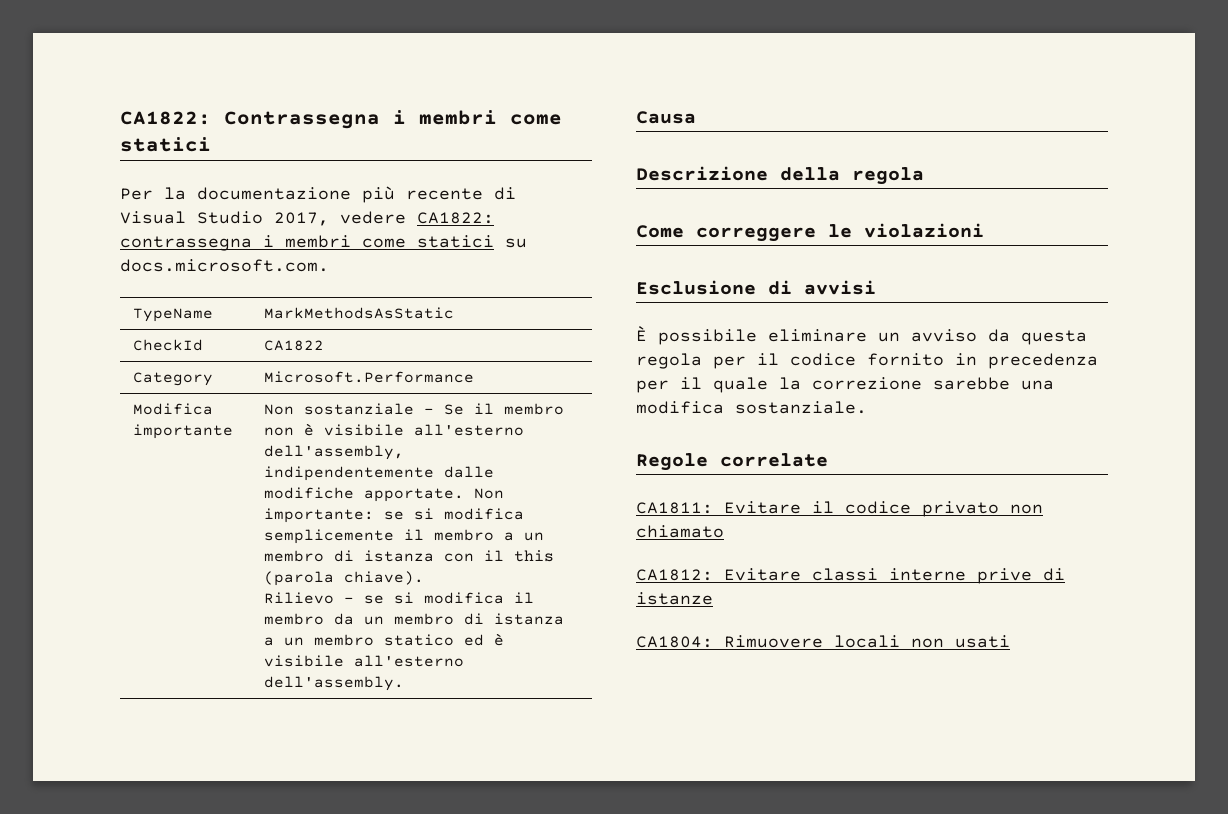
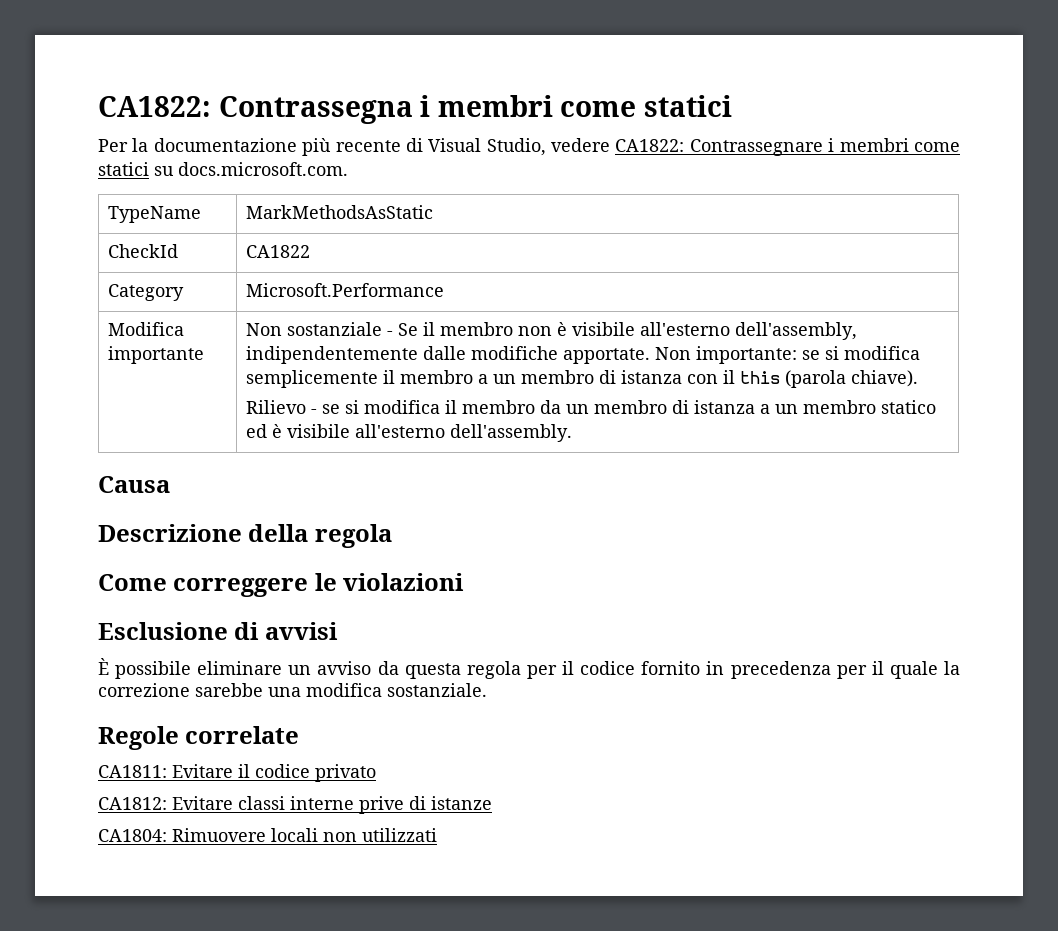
- Per la documentazione più recente di Visual Studio 2017, vedere CA1822: contrassegna i membri come statici su docs.microsoft.com.
+ Per la documentazione più recente di Visual Studio, vedere CA1822: Contrassegnare i membri come statici su docs.microsoft.com.
- CA1811: Evitare il codice privato non chiamato
+ CA1811: Evitare il codice privato
- CA1804: Rimuovere locali non usati
+ CA1804: Rimuovere locali non utilizzati

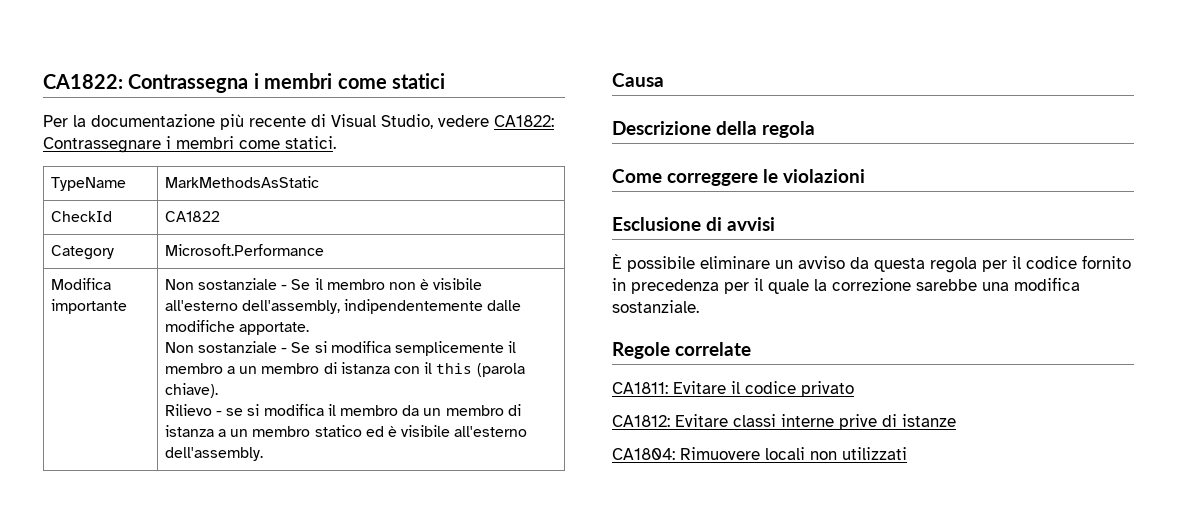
- Per la documentazione più recente di Visual Studio, vedere CA1822: Contrassegnare i membri come statici su docs.microsoft.com.
+ Per la documentazione più recente di Visual Studio, vedere CA1822: Contrassegnare i membri come statici.
- Non sostanziale - Se il membro non è visibile all'esterno dell'assembly, indipendentemente dalle modifiche apportate. Non importante: se si modifica semplicemente il membro a un membro di istanza con il this (parola chiave).
+ Non sostanziale - Se il membro non è visibile all'esterno dell'assembly, indipendentemente dalle modifiche apportate.
+ Non sostanziale - Se si modifica semplicemente il membro a un membro di istanza con il this (parola chiave).

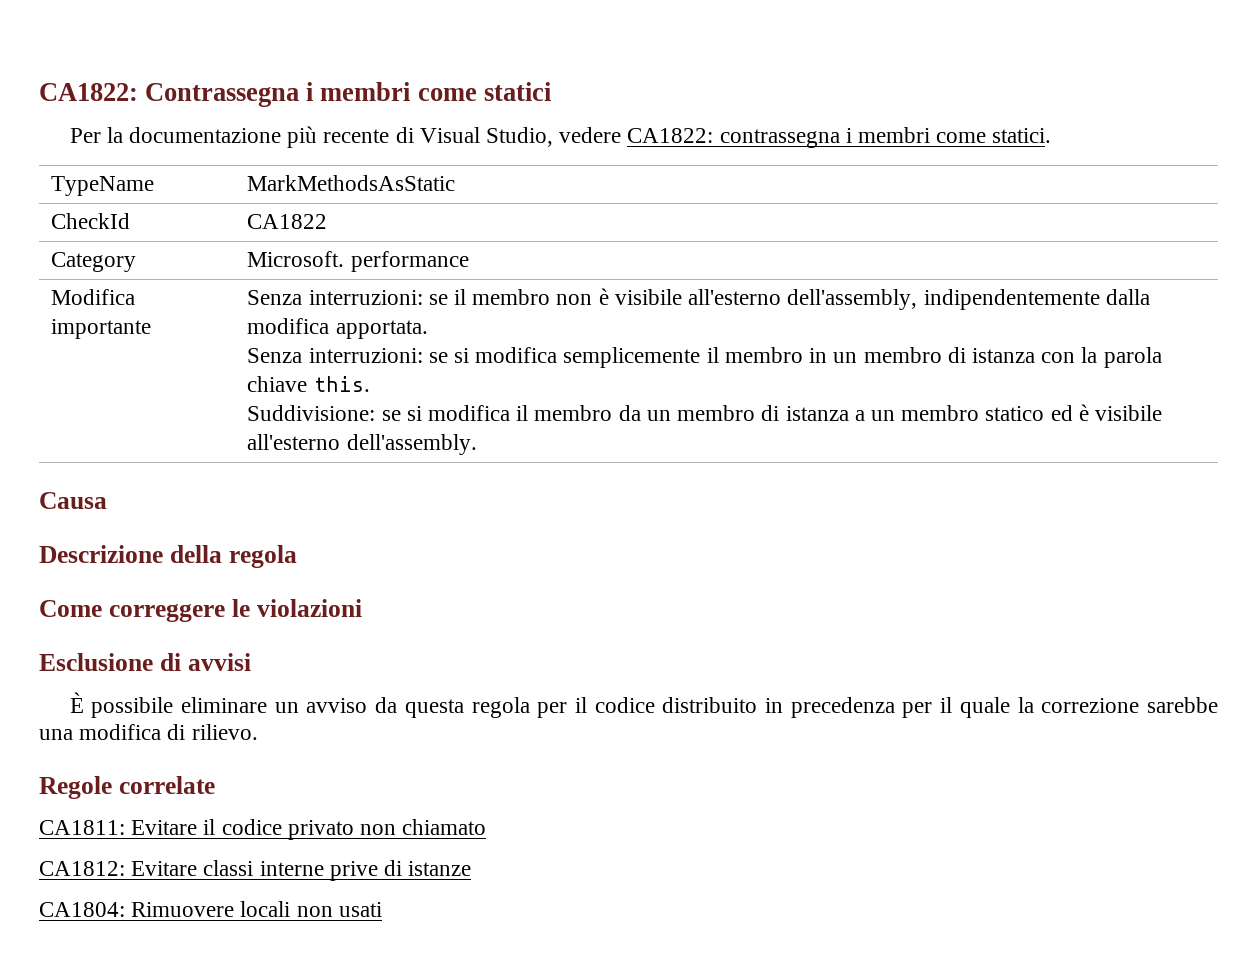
- Per la documentazione più recente di Visual Studio, vedere CA1822: Contrassegnare i membri come statici.
+ Per la documentazione più recente di Visual Studio, vedere CA1822: contrassegna i membri come statici.
- Category | Microsoft.Performance
+ Category | Microsoft. performance
- Non sostanziale - Se il membro non è visibile all'esterno dell'assembly, indipendentemente dalle modifiche apportate.
- Non sostanziale - Se si modifica semplicemente il membro a un membro di istanza con il this (parola chiave).
- Rilievo - se si modifica il membro da un membro di istanza a un membro statico ed è visibile all'esterno dell'assembly.
+ Senza interruzioni: se il membro non è visibile all'esterno dell'assembly, indipendentemente dalla modifica apportata.
+ Senza interruzioni: se si modifica semplicemente il membro in un membro di istanza con la parola chiave this.
+ Suddivisione: se si modifica il membro da un membro di istanza a un membro statico ed è visibile all'esterno dell'assembly.
- È possibile eliminare un avviso da questa regola per il codice fornito in precedenza per il quale la correzione sarebbe una modifica sostanziale.
+ È possibile eliminare un avviso da questa regola per il codice distribuito in precedenza per il quale la correzione sarebbe una modifica di rilievo.
- CA1811: Evitare il codice privato
+ CA1811: Evitare il codice privato non chiamato
- CA1804: Rimuovere locali non utilizzati
+ CA1804: Rimuovere locali non usati

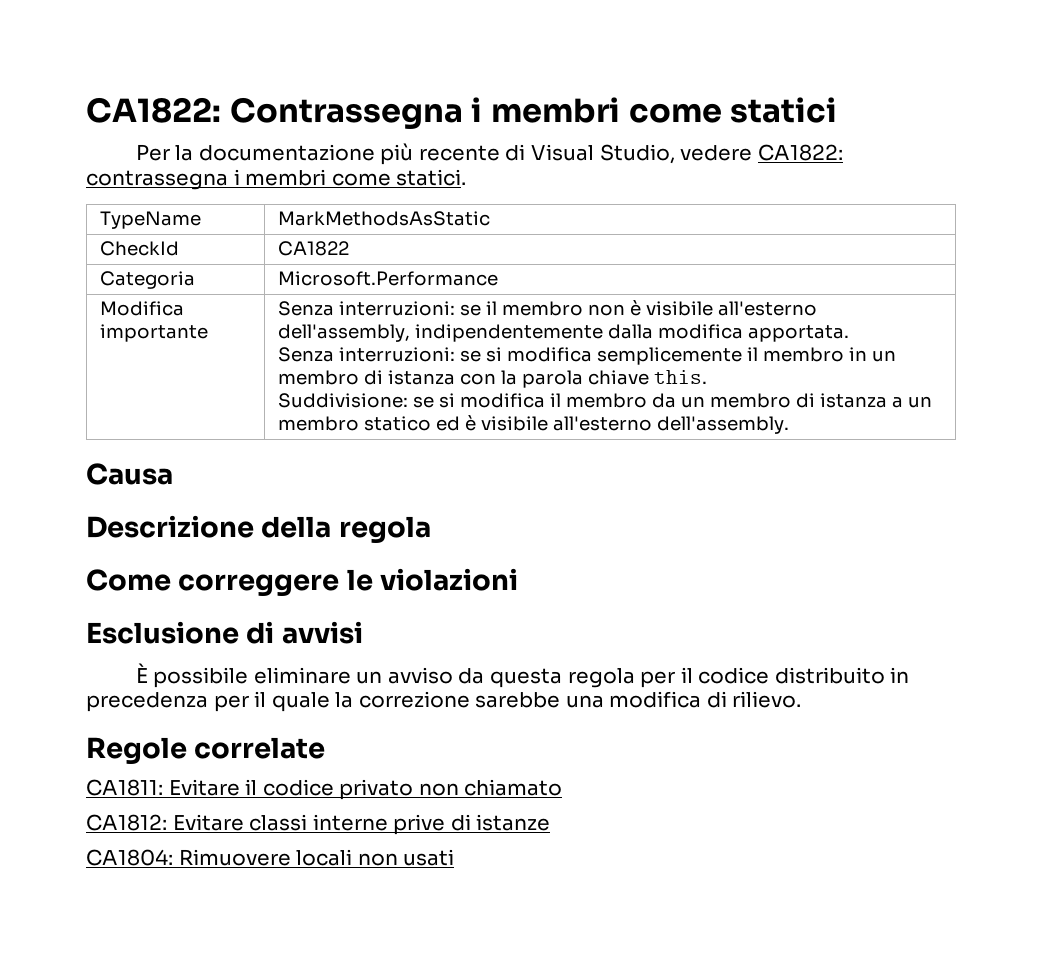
- Category | Microsoft. performance
+ Categoria | Microsoft.Performance

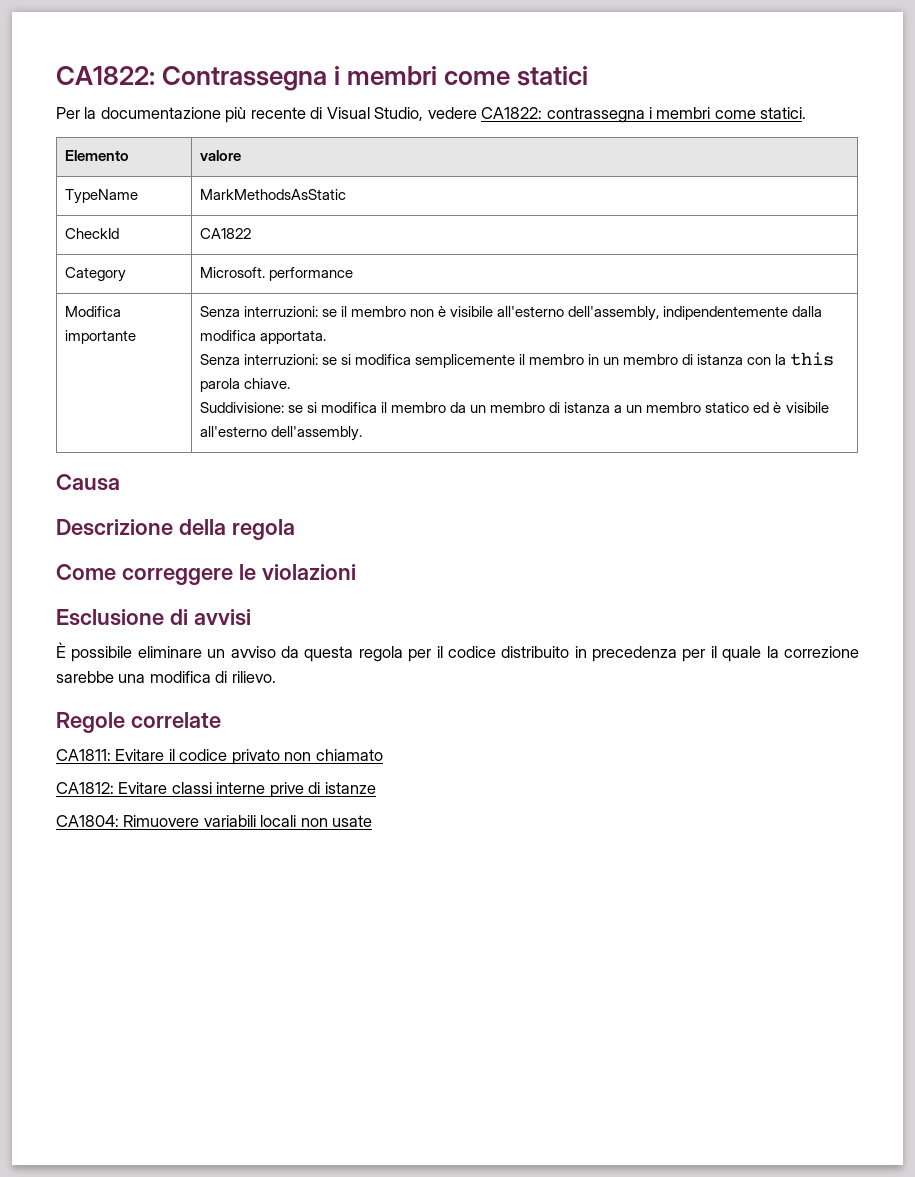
+ Elemento | valore
- Categoria | Microsoft.Performance
+ Category | Microsoft. performance
- Senza interruzioni: se si modifica semplicemente il membro in un membro di istanza con la parola chiave this.
+ Senza interruzioni: se si modifica semplicemente il membro in un membro di istanza con la this parola chiave.
- CA1804: Rimuovere locali non usati
+ CA1804: Rimuovere variabili locali non usate

